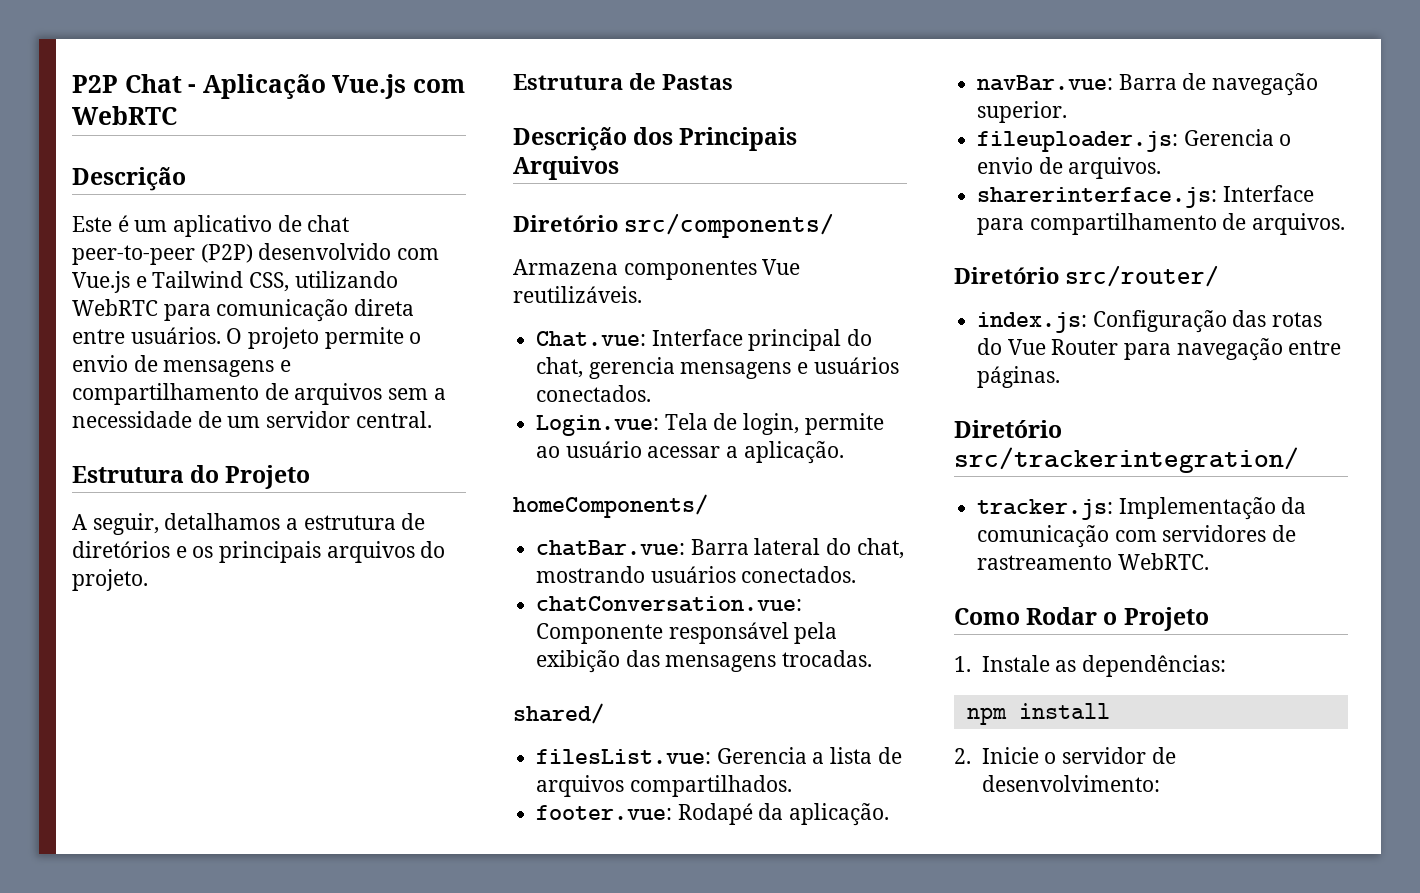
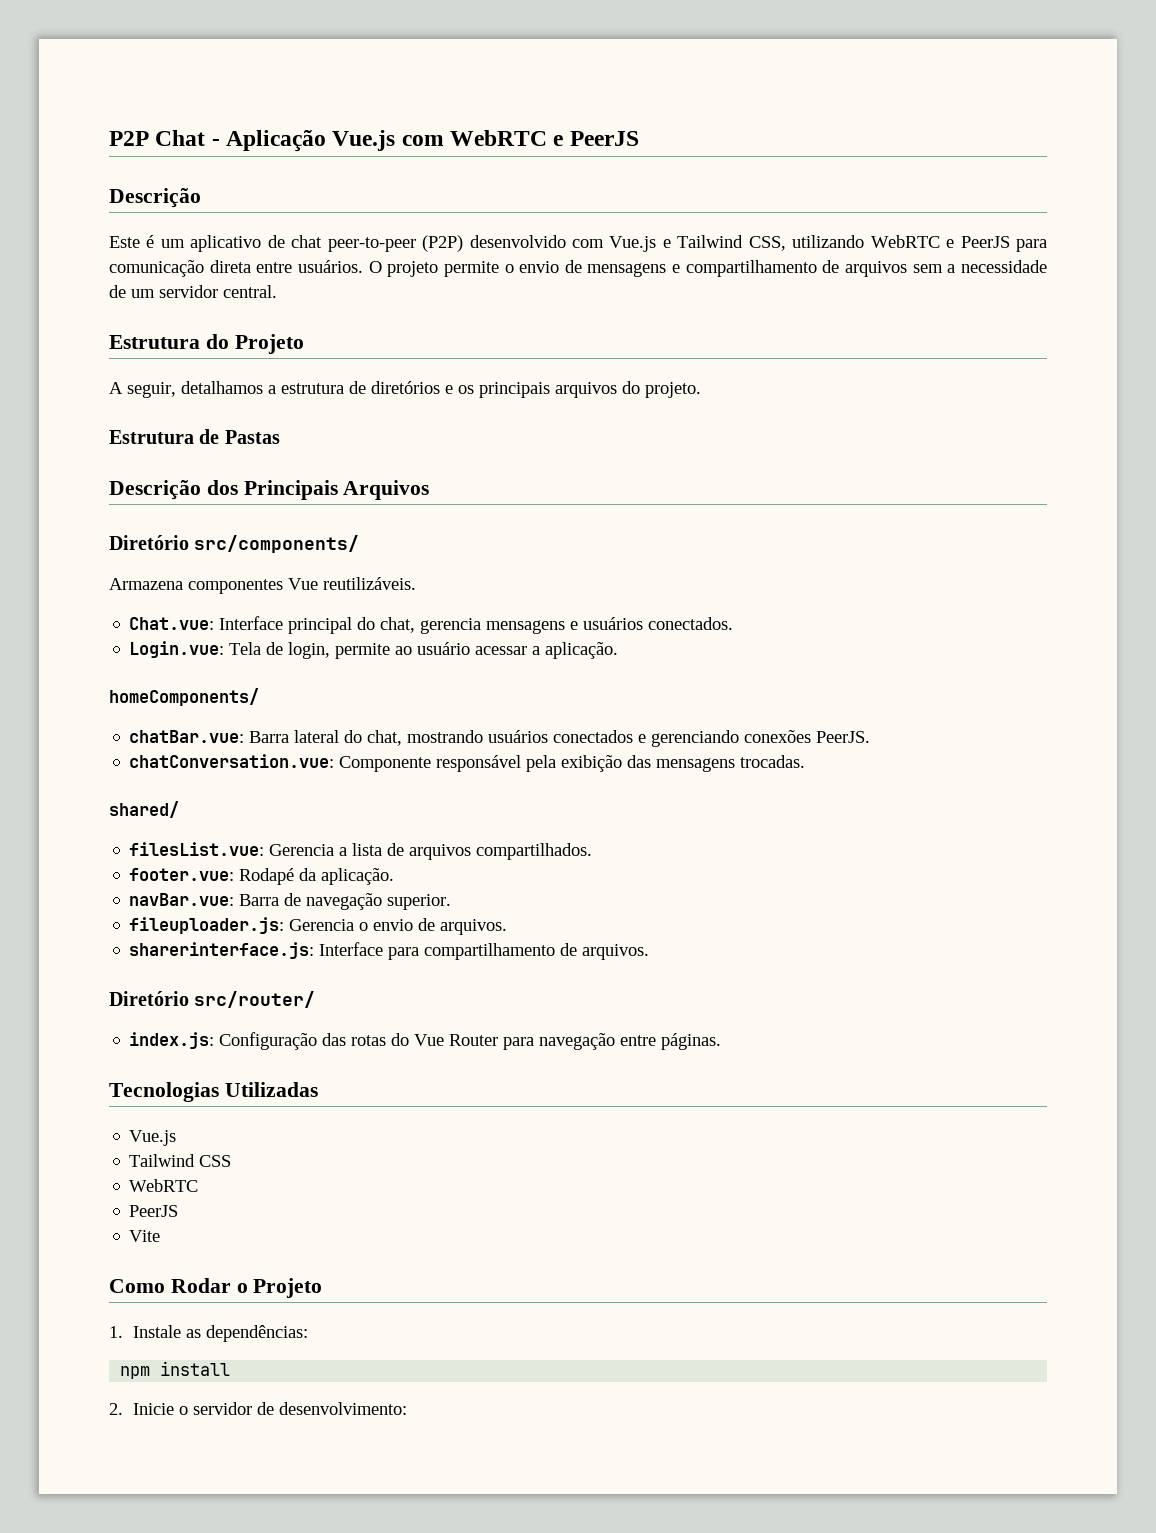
- P2P Chat - Aplicação Vue.js com WebRTC
+ P2P Chat - Aplicação Vue.js com WebRTC e PeerJS
- Este é um aplicativo de chat peer-to-peer (P2P) desenvolvido com Vue.js e Tailwind CSS, utilizando WebRTC para comunicação direta entre usuários.
+ Este é um aplicativo de chat peer-to-peer (P2P) desenvolvido com Vue.js e Tailwind CSS, utilizando WebRTC e PeerJS para comunicação direta entre usuários.
- chatBar.vue: Barra lateral do chat, mostrando usuários conectados.
+ chatBar.vue: Barra lateral do chat, mostrando usuários conectados e gerenciando conexões PeerJS.
- Diretório src/trackerintegration/
- tracker.js: Implementação da comunicação com servidores de rastreamento WebRTC.
+ Tecnologias Utilizadas
+ Vue.js
+ Tailwind CSS
+ WebRTC
+ PeerJS
+ Vite

